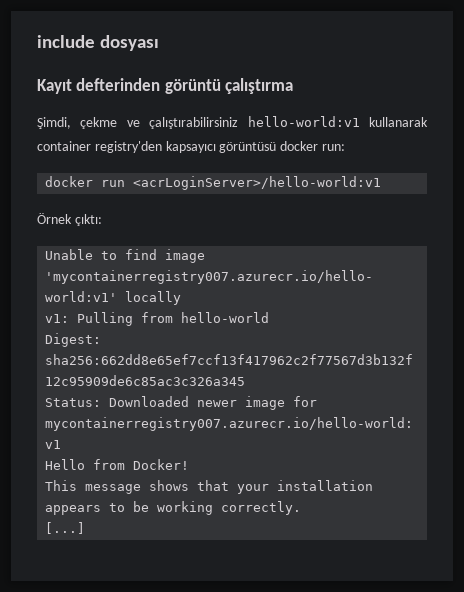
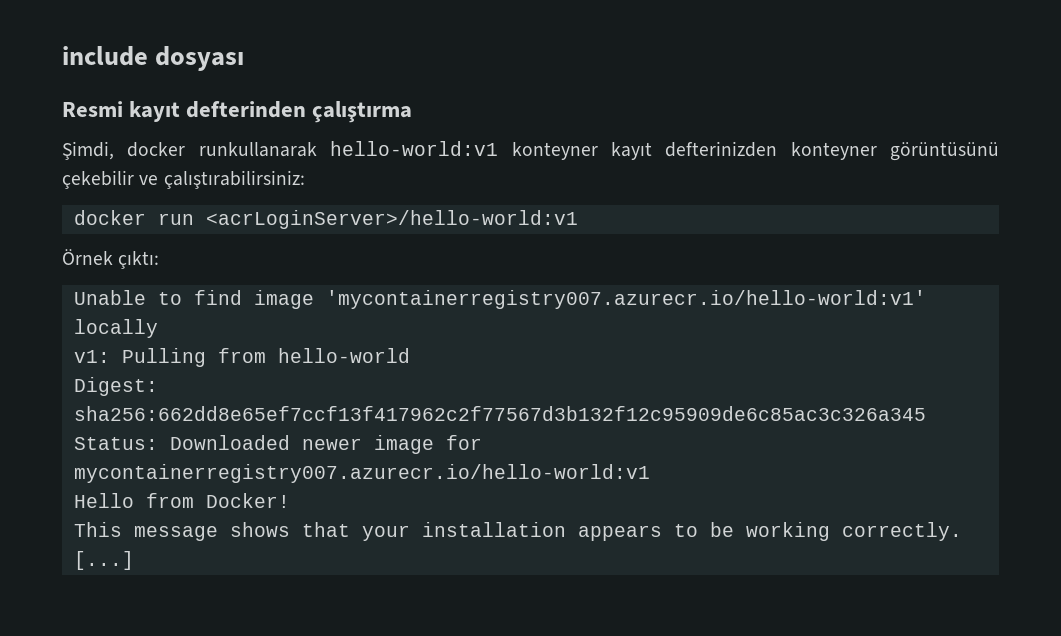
- Kayıt defterinden görüntü çalıştırma
+ Resmi kayıt defterinden çalıştırma
- Şimdi, çekme ve çalıştırabilirsiniz hello-world:v1 kullanarak container registry'den kapsayıcı görüntüsü docker run:
+ Şimdi, docker runkullanarak hello-world:v1 konteyner kayıt defterinizden konteyner görüntüsünü çekebilir ve çalıştırabilirsiniz:

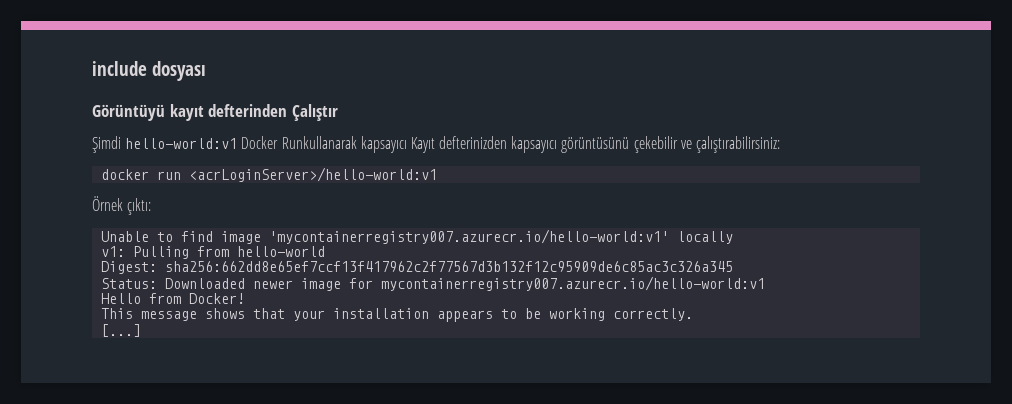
- Resmi kayıt defterinden çalıştırma
- Şimdi, docker runkullanarak hello-world:v1 konteyner kayıt defterinizden konteyner görüntüsünü çekebilir ve çalıştırabilirsiniz:
+ Görüntüyü kayıt defterinden Çalıştır
+ Şimdi hello-world:v1 Docker Runkullanarak kapsayıcı Kayıt defterinizden kapsayıcı görüntüsünü çekebilir ve çalıştırabilirsiniz:

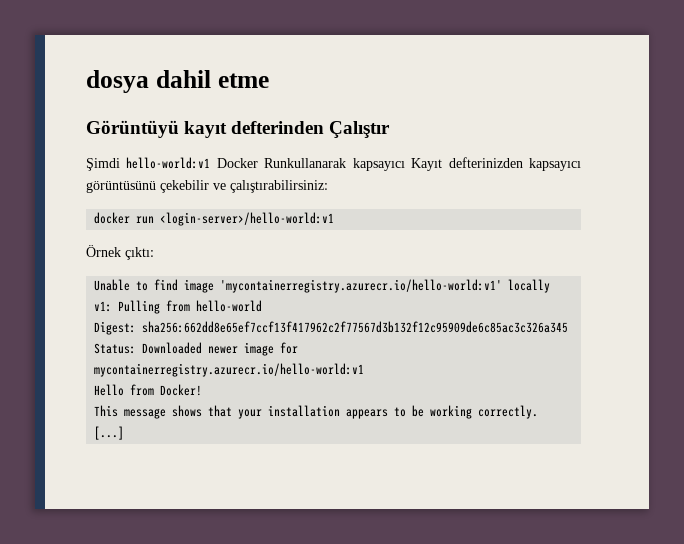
- include dosyası
+ dosya dahil etme
- docker run <acrLoginServer>/hello-world:v1
+ docker run <login-server>/hello-world:v1
- Unable to find image 'mycontainerregistry007.azurecr.io/hello-world:v1' locally
+ Unable to find image 'mycontainerregistry.azurecr.io/hello-world:v1' locally
- Status: Downloaded newer image for mycontainerregistry007.azurecr.io/hello-world:v1
+ Status: Downloaded newer image for mycontainerregistry.azurecr.io/hello-world:v1

